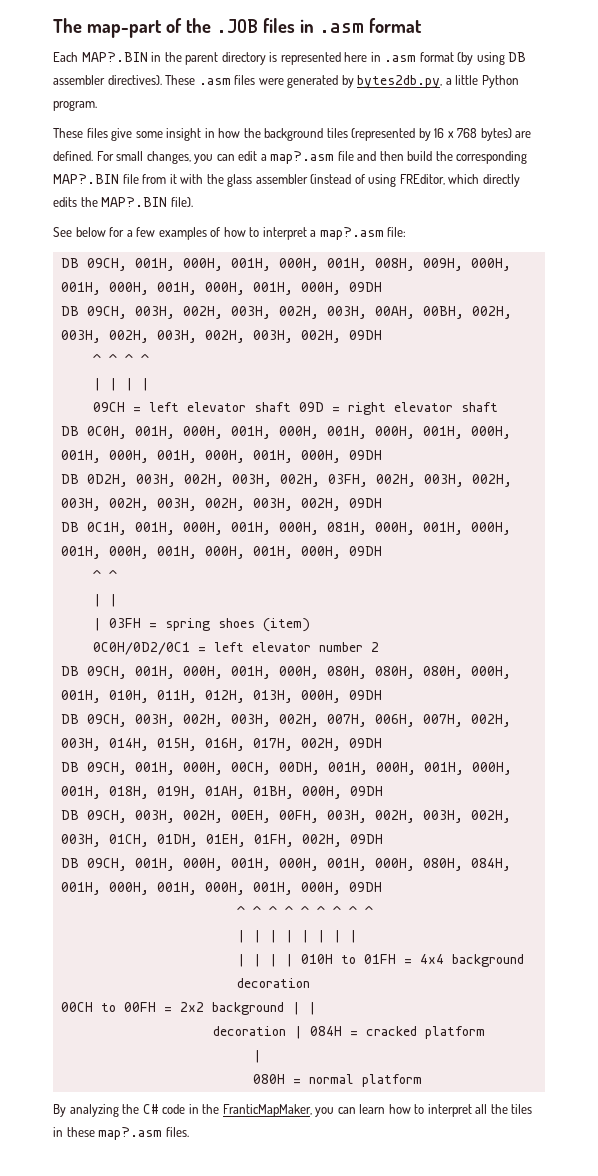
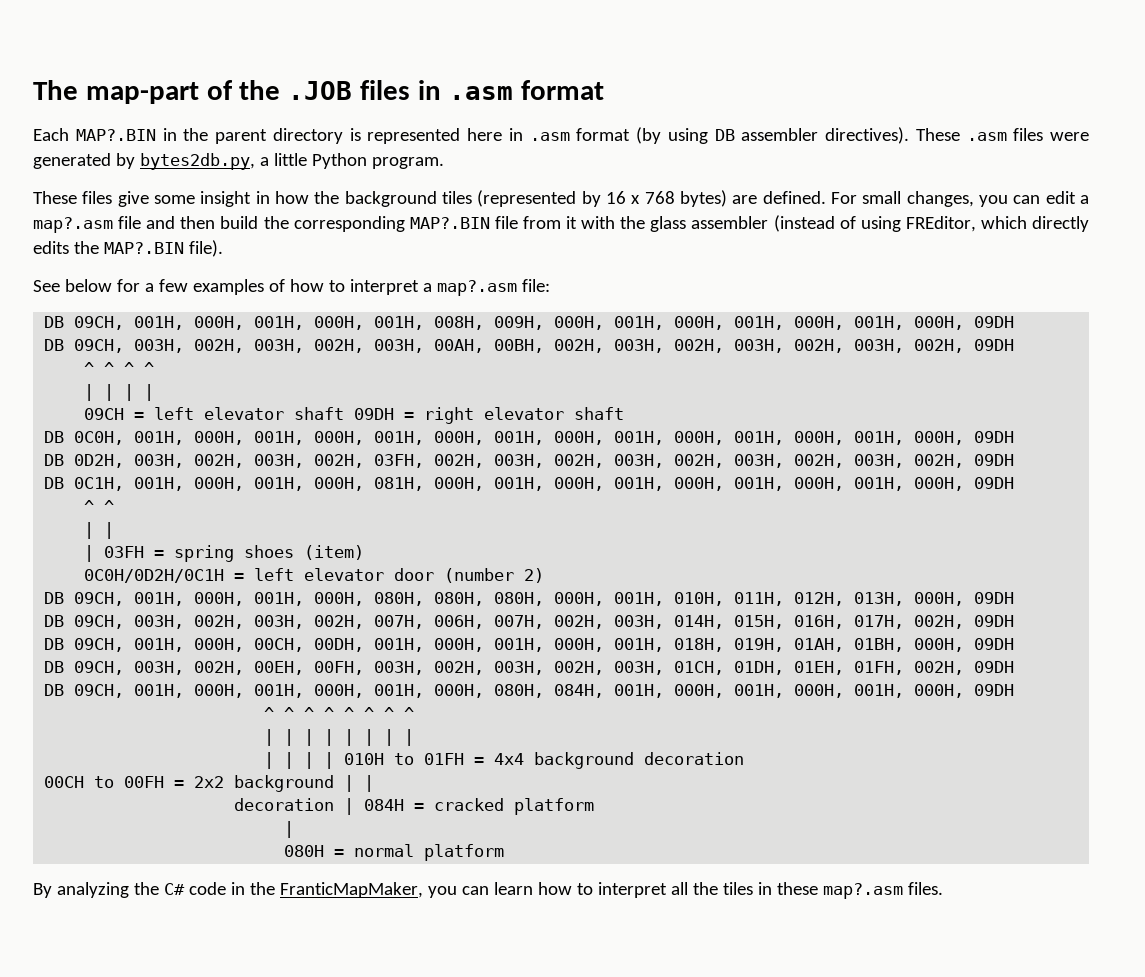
- 09CH = left elevator shaft 09D = right elevator shaft
+ 09CH = left elevator shaft 09DH = right elevator shaft
- 0C0H/0D2/0C1 = left elevator number 2
+ 0C0H/0D2H/0C1H = left elevator door (number 2)
- ^ ^ ^ ^ ^ ^ ^ ^ ^
+ ^ ^ ^ ^ ^ ^ ^ ^

